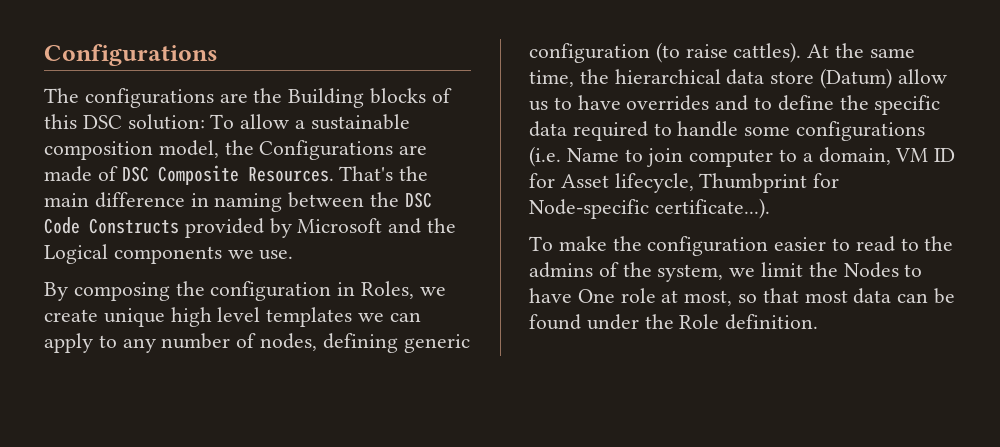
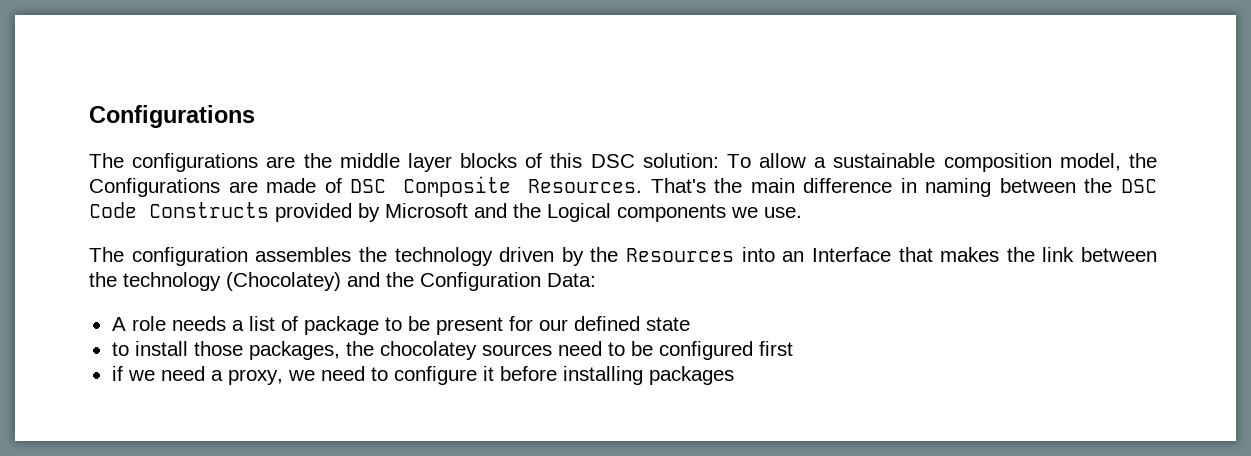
- The configurations are the Building blocks of this DSC solution: To allow a sustainable composition model, the Configurations are made of DSC Composite Resources.
+ The configurations are the middle layer blocks of this DSC solution: To allow a sustainable composition model, the Configurations are made of DSC Composite Resources.
- By composing the configuration in Roles, we create unique high level templates we can apply to any number of nodes, defining generic configuration (to raise cattles). At the same time, the hierarchical data store (Datum) allow us to have overrides and to define the specific data required to handle some configurations (i.e. Name to join computer to a domain, VM ID for Asset lifecycle, Thumbprint for Node-specific certificate...).
- To make the configuration easier to read to the admins of the system, we limit the Nodes to have One role at most, so that most data can be found under the Role definition.
+ The configuration assembles the technology driven by the Resources into an Interface that makes the link between the technology (Chocolatey) and the Configuration Data:
+ A role needs a list of package to be present for our defined state
+ to install those packages, the chocolatey sources need to be configured first
+ if we need a proxy, we need to configure it before installing packages

